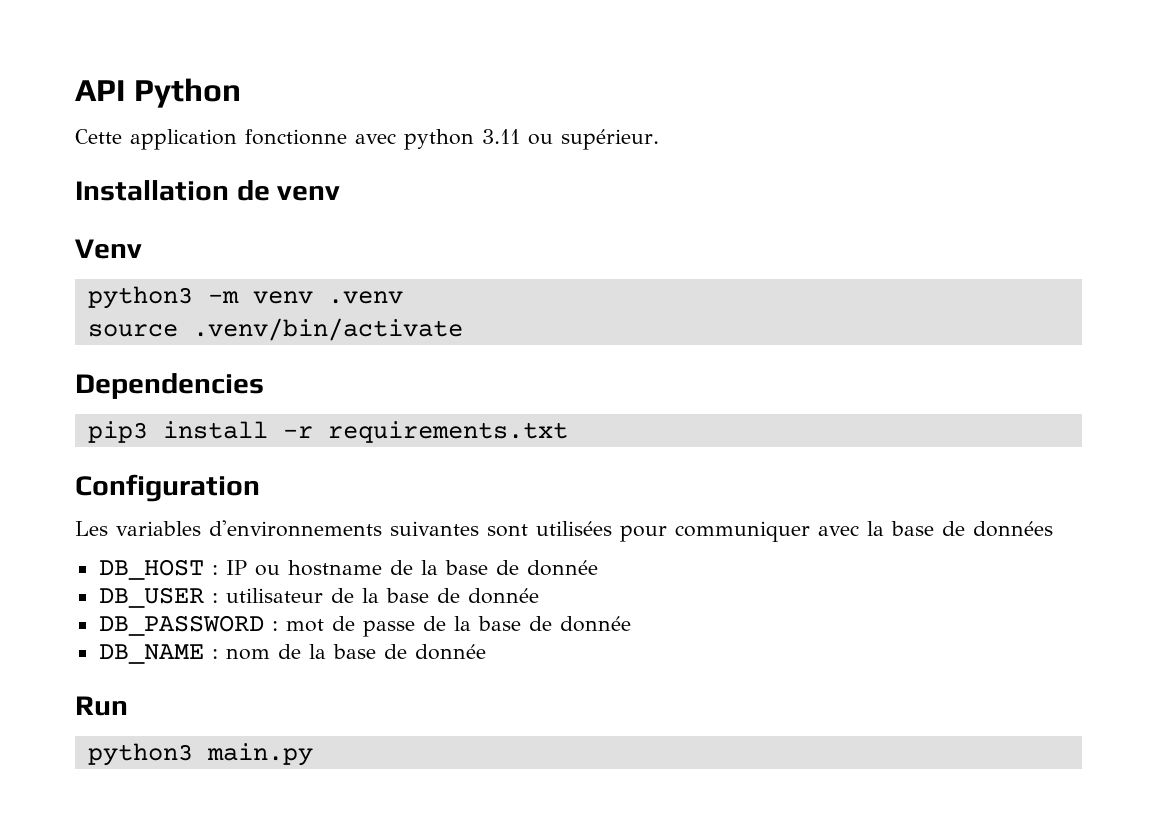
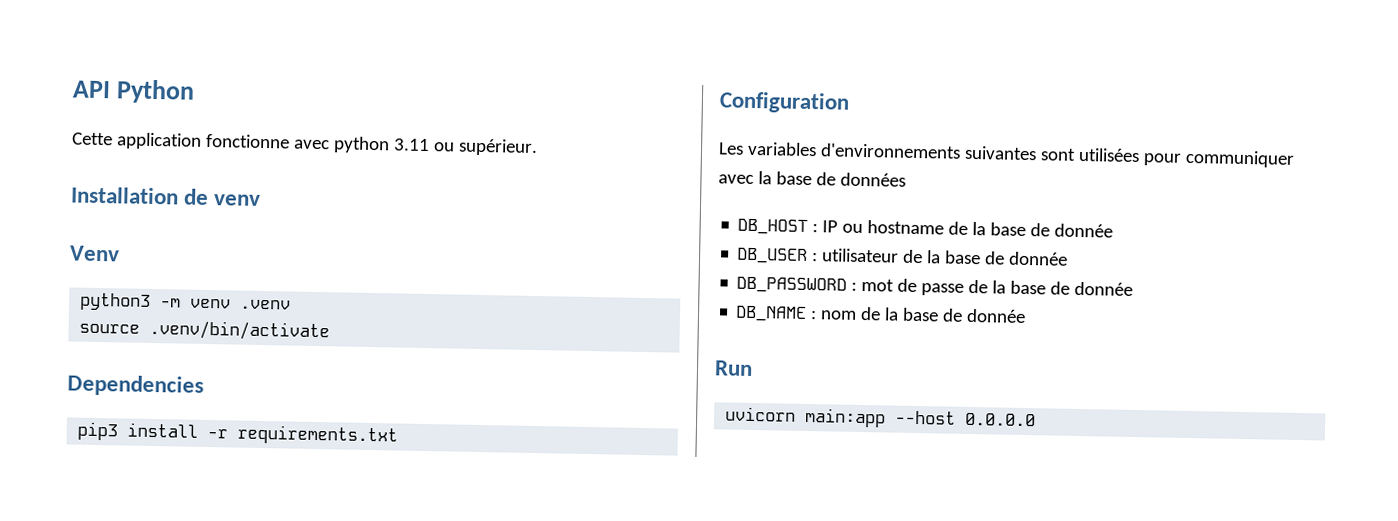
- python3 main.py
+ uvicorn main:app --host 0.0.0.0

